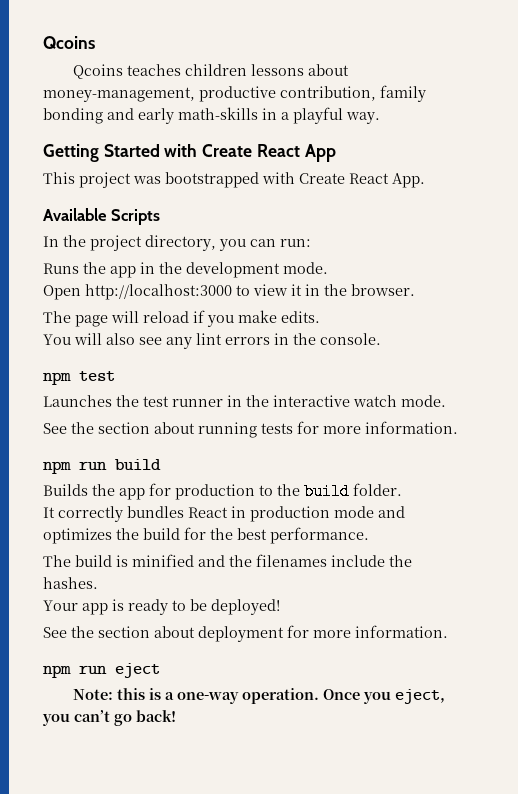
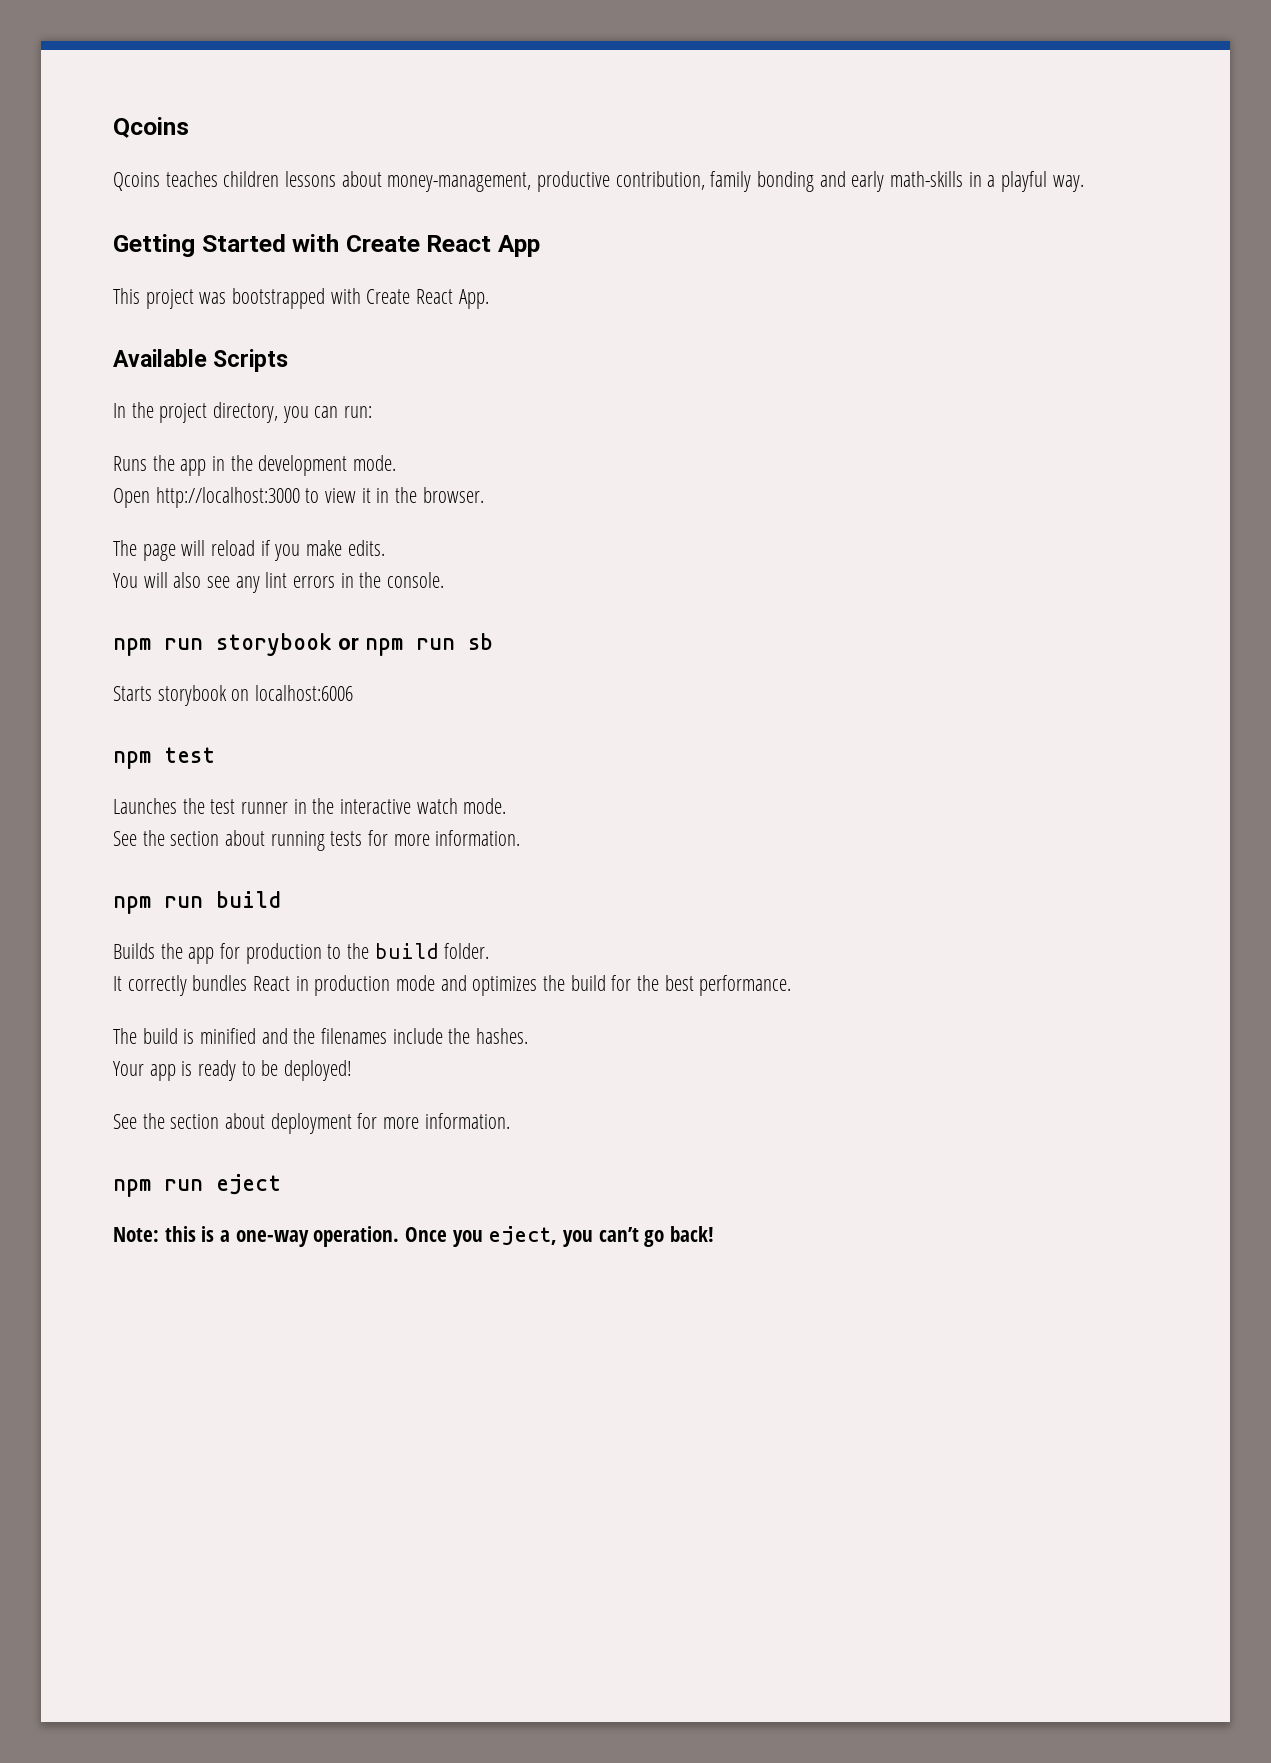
+ npm run storybook or npm run sb
+ Starts storybook on localhost:6006

